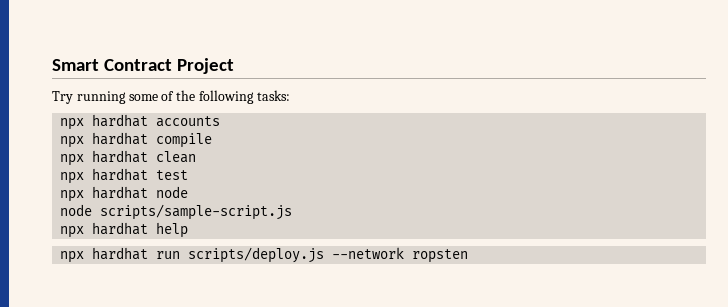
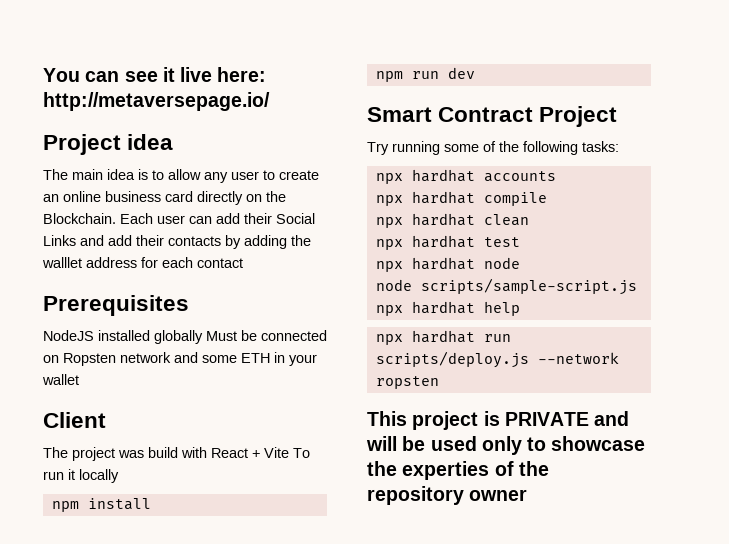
+ You can see it live here: http://metaversepage.io/
+ Project idea
+ The main idea is to allow any user to create an online business card directly on the Blockchain. Each user can add their Social Links and add their contacts by adding the walllet address for each contact
+ Prerequisites
+ NodeJS installed globally Must be connected on Ropsten network and some ETH in your wallet
+ Client
+ The project was build with React + Vite To run it locally
+ npm install
+ npm run dev
+ This project is PRIVATE and will be used only to showcase the experties of the repository owner

